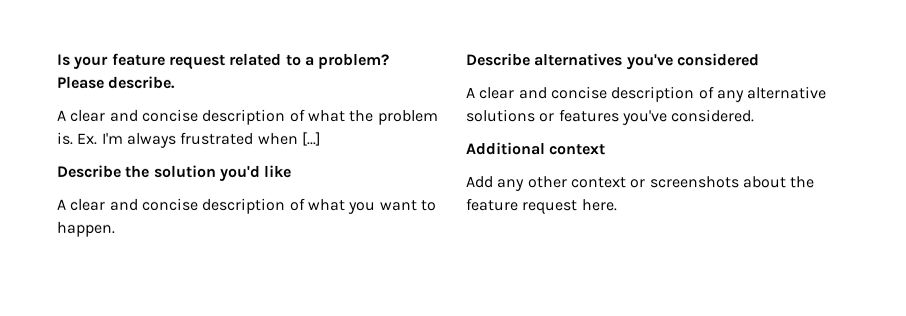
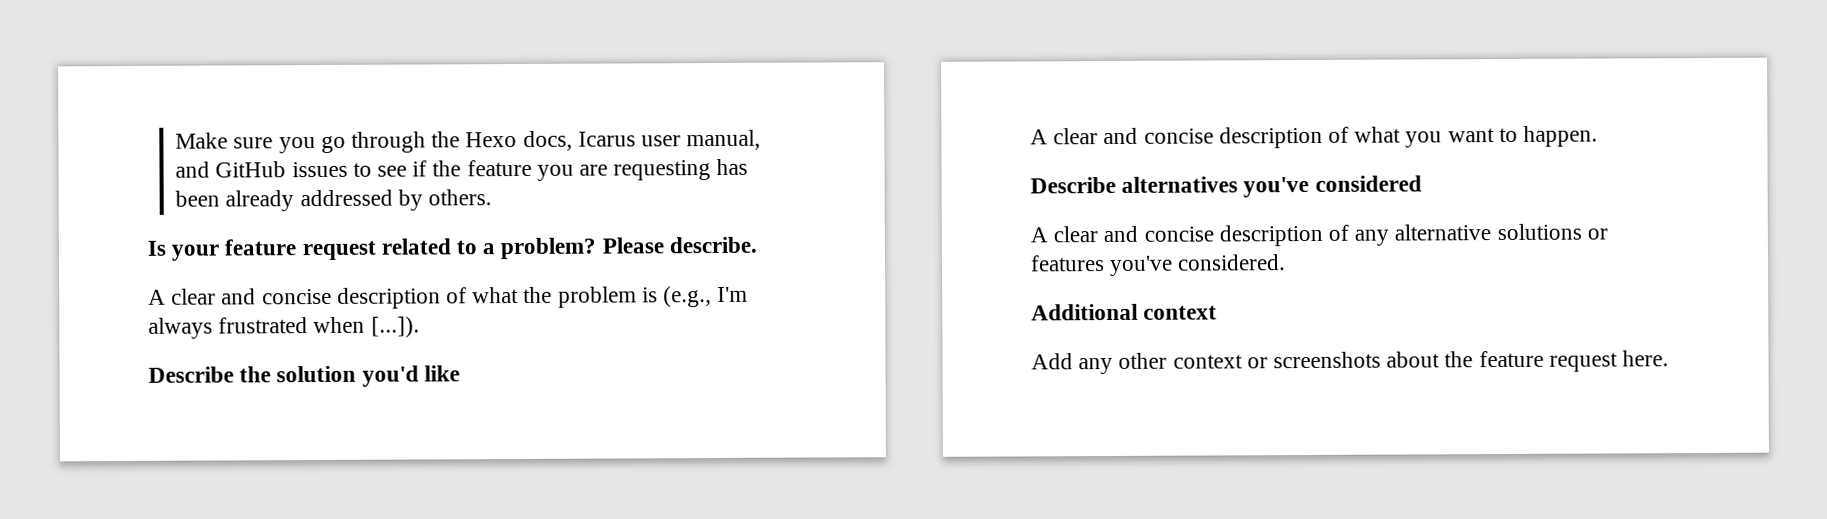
+ Make sure you go through the Hexo docs, Icarus user manual, and GitHub issues to see if the feature you are requesting has been already addressed by others.
- A clear and concise description of what the problem is. Ex. I'm always frustrated when [...]
+ A clear and concise description of what the problem is (e.g., I'm always frustrated when [...]).

